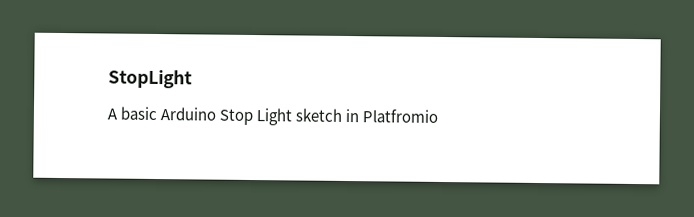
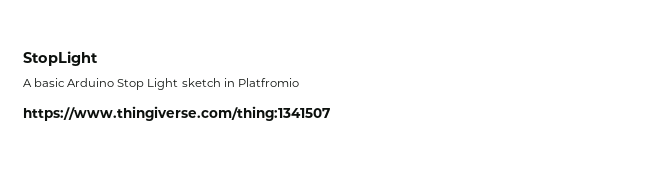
+ https://www.thingiverse.com/thing:1341507

